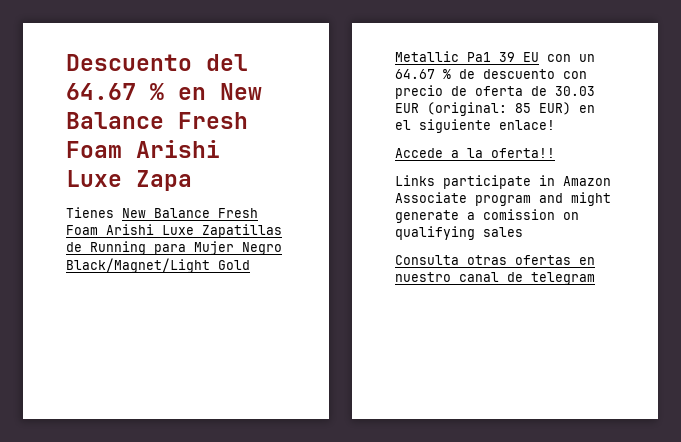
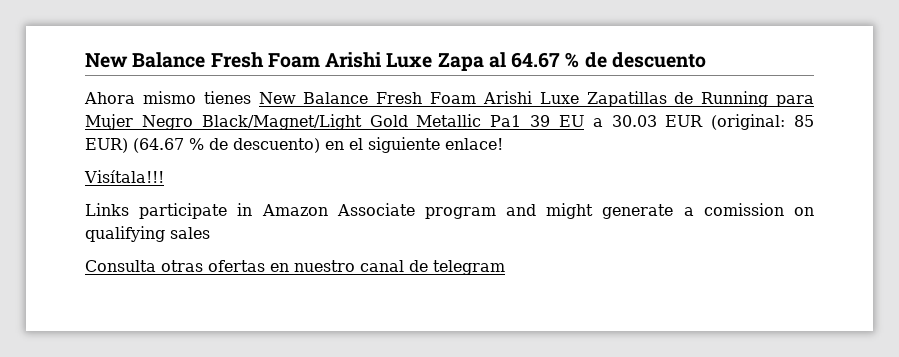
- Descuento del 64.67 % en New Balance Fresh Foam Arishi Luxe Zapa
- Tienes New Balance Fresh Foam Arishi Luxe Zapatillas de Running para Mujer Negro Black/Magnet/Light Gold Metallic Pa1 39 EU con un 64.67 % de descuento con precio de oferta de 30.03 EUR (original: 85 EUR) en el siguiente enlace!
+ New Balance Fresh Foam Arishi Luxe Zapa al 64.67 % de descuento
+ Ahora mismo tienes New Balance Fresh Foam Arishi Luxe Zapatillas de Running para Mujer Negro Black/Magnet/Light Gold Metallic Pa1 39 EU a 30.03 EUR (original: 85 EUR) (64.67 % de descuento) en el siguiente enlace!
- Accede a la oferta!!
+ Visítala!!!

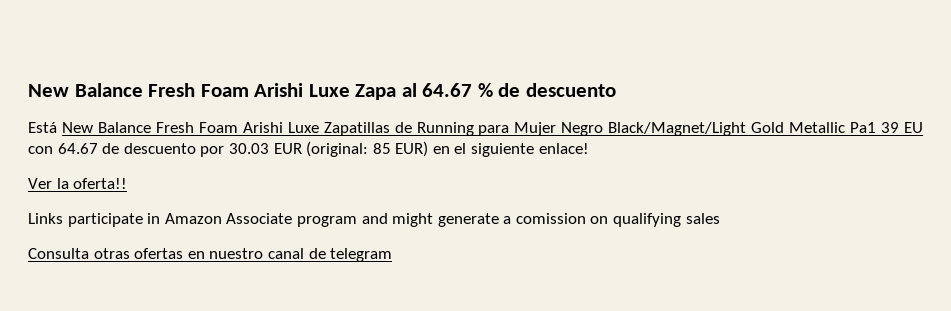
- Ahora mismo tienes New Balance Fresh Foam Arishi Luxe Zapatillas de Running para Mujer Negro Black/Magnet/Light Gold Metallic Pa1 39 EU a 30.03 EUR (original: 85 EUR) (64.67 % de descuento) en el siguiente enlace!
+ Está New Balance Fresh Foam Arishi Luxe Zapatillas de Running para Mujer Negro Black/Magnet/Light Gold Metallic Pa1 39 EU con 64.67 de descuento por 30.03 EUR (original: 85 EUR) en el siguiente enlace!
- Visítala!!!
+ Ver la oferta!!

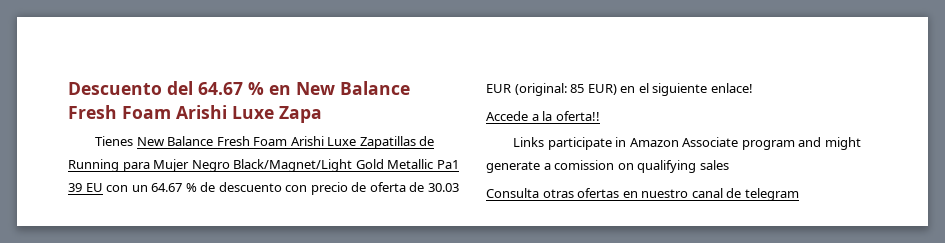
- New Balance Fresh Foam Arishi Luxe Zapa al 64.67 % de descuento
- Está New Balance Fresh Foam Arishi Luxe Zapatillas de Running para Mujer Negro Black/Magnet/Light Gold Metallic Pa1 39 EU con 64.67 de descuento por 30.03 EUR (original: 85 EUR) en el siguiente enlace!
+ Descuento del 64.67 % en New Balance Fresh Foam Arishi Luxe Zapa
+ Tienes New Balance Fresh Foam Arishi Luxe Zapatillas de Running para Mujer Negro Black/Magnet/Light Gold Metallic Pa1 39 EU con un 64.67 % de descuento con precio de oferta de 30.03 EUR (original: 85 EUR) en el siguiente enlace!
- Ver la oferta!!
+ Accede a la oferta!!

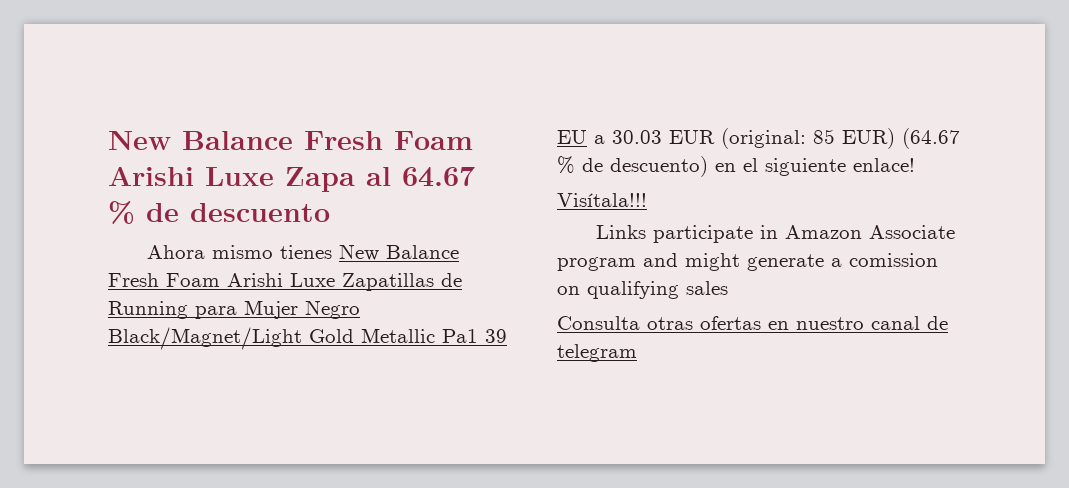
- Descuento del 64.67 % en New Balance Fresh Foam Arishi Luxe Zapa
- Tienes New Balance Fresh Foam Arishi Luxe Zapatillas de Running para Mujer Negro Black/Magnet/Light Gold Metallic Pa1 39 EU con un 64.67 % de descuento con precio de oferta de 30.03 EUR (original: 85 EUR) en el siguiente enlace!
+ New Balance Fresh Foam Arishi Luxe Zapa al 64.67 % de descuento
+ Ahora mismo tienes New Balance Fresh Foam Arishi Luxe Zapatillas de Running para Mujer Negro Black/Magnet/Light Gold Metallic Pa1 39 EU a 30.03 EUR (original: 85 EUR) (64.67 % de descuento) en el siguiente enlace!
- Accede a la oferta!!
+ Visítala!!!

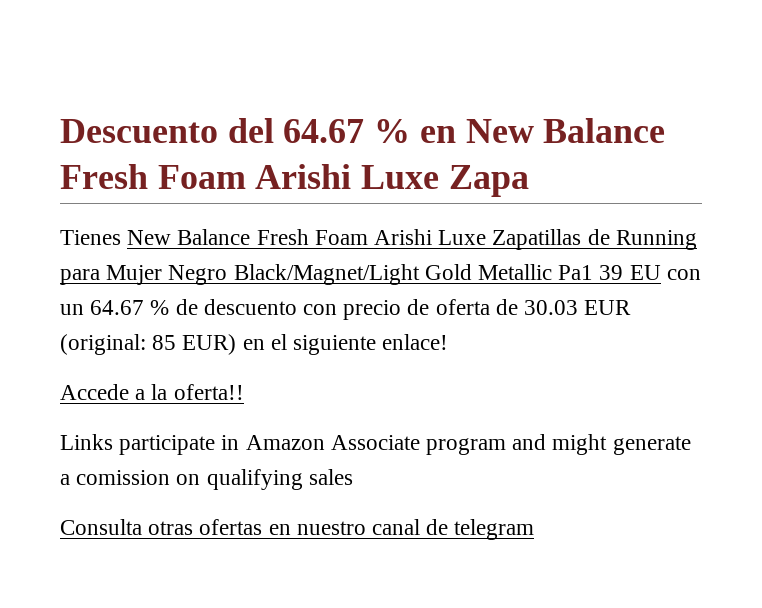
- New Balance Fresh Foam Arishi Luxe Zapa al 64.67 % de descuento
- Ahora mismo tienes New Balance Fresh Foam Arishi Luxe Zapatillas de Running para Mujer Negro Black/Magnet/Light Gold Metallic Pa1 39 EU a 30.03 EUR (original: 85 EUR) (64.67 % de descuento) en el siguiente enlace!
+ Descuento del 64.67 % en New Balance Fresh Foam Arishi Luxe Zapa
+ Tienes New Balance Fresh Foam Arishi Luxe Zapatillas de Running para Mujer Negro Black/Magnet/Light Gold Metallic Pa1 39 EU con un 64.67 % de descuento con precio de oferta de 30.03 EUR (original: 85 EUR) en el siguiente enlace!
- Visítala!!!
+ Accede a la oferta!!

